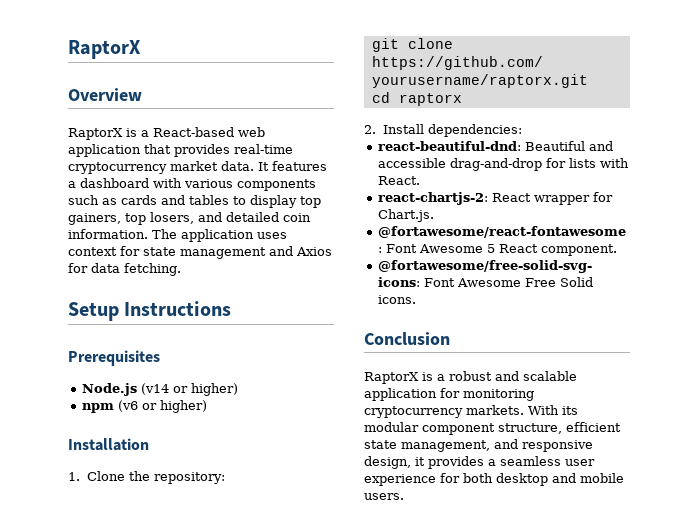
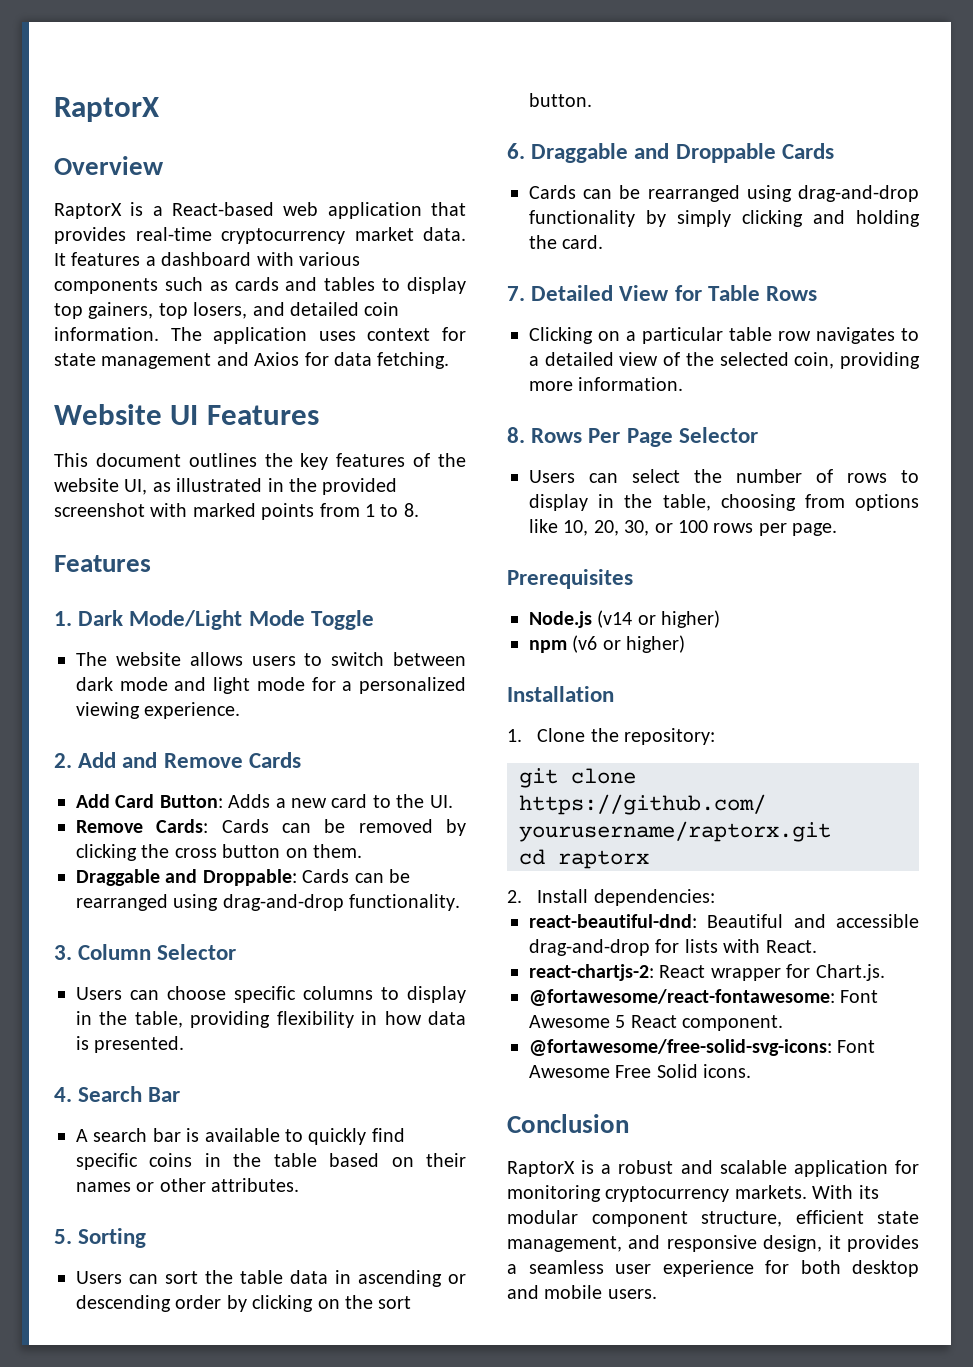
- Setup Instructions
+ Website UI Features
+ This document outlines the key features of the website UI, as illustrated in the provided screenshot with marked points from 1 to 8.
+ Features
+ 1. Dark Mode/Light Mode Toggle
+ The website allows users to switch between dark mode and light mode for a personalized viewing experience.
+ 2. Add and Remove Cards
+ Add Card Button: Adds a new card to the UI.
+ Remove Cards: Cards can be removed by clicking the cross button on them.
+ Draggable and Droppable: Cards can be rearranged using drag-and-drop functionality.
+ 3. Column Selector
+ Users can choose specific columns to display in the table, providing flexibility in how data is presented.
+ 4. Search Bar
+ A search bar is available to quickly find specific coins in the table based on their names or other attributes.
+ 5. Sorting
+ Users can sort the table data in ascending or descending order by clicking on the sort button.
+ 6. Draggable and Droppable Cards
+ Cards can be rearranged using drag-and-drop functionality by simply clicking and holding the card.
+ 7. Detailed View for Table Rows
+ Clicking on a particular table row navigates to a detailed view of the selected coin, providing more information.
+ 8. Rows Per Page Selector
+ Users can select the number of rows to display in the table, choosing from options like 10, 20, 30, or 100 rows per page.

